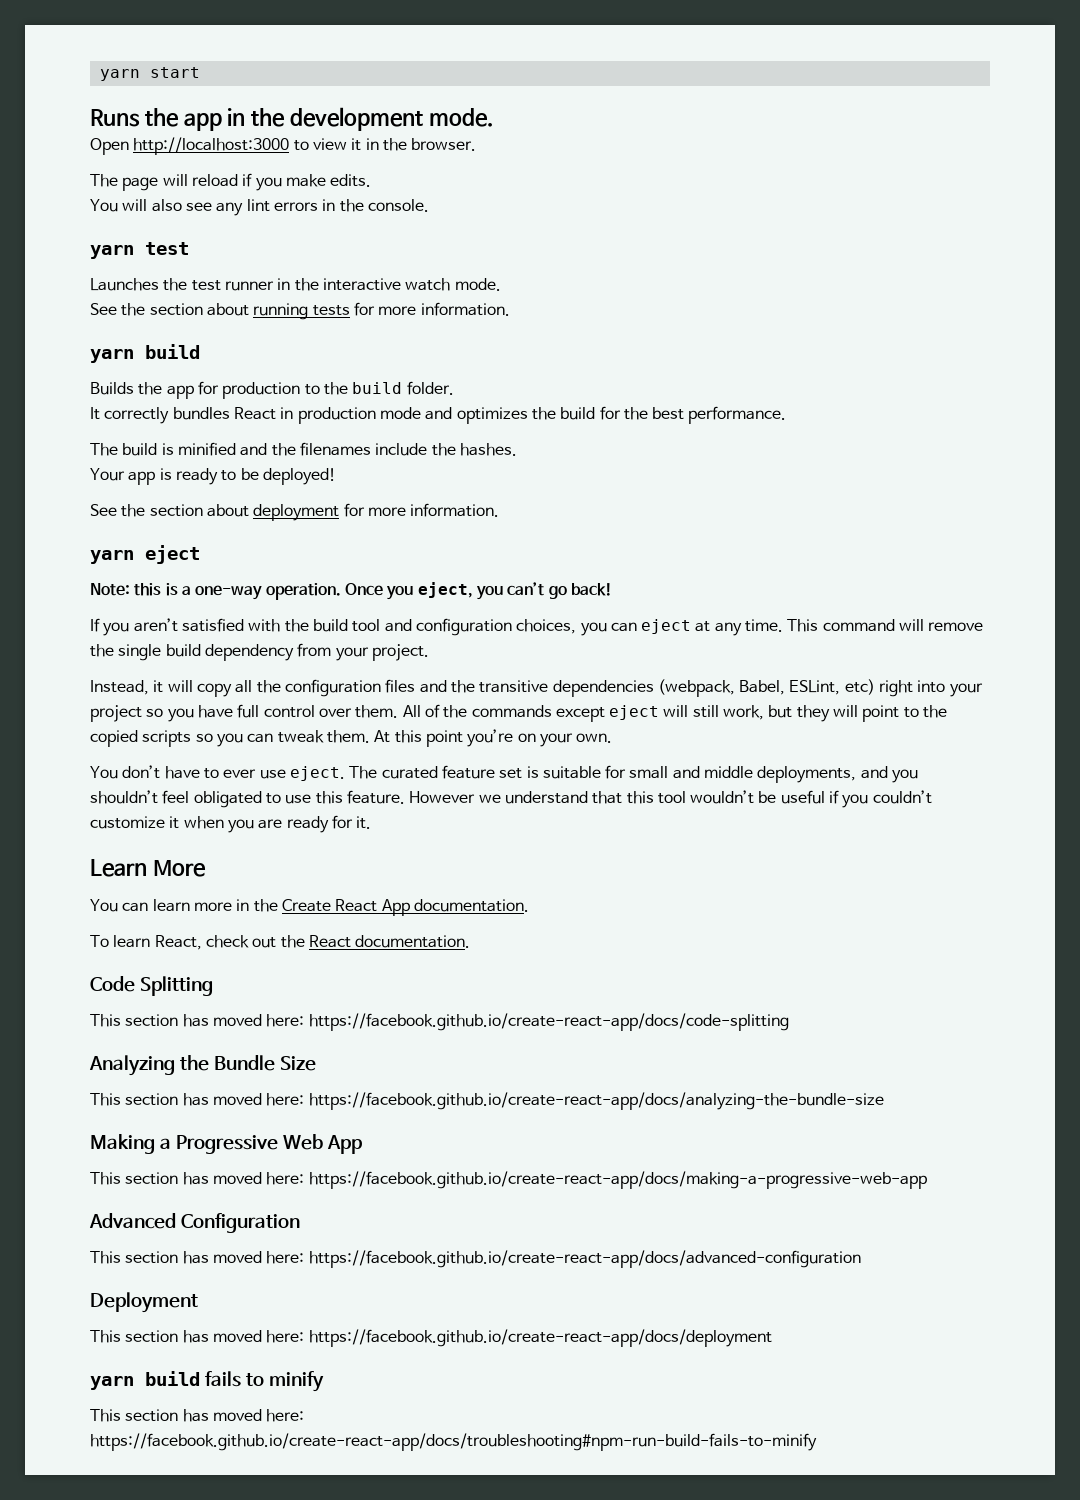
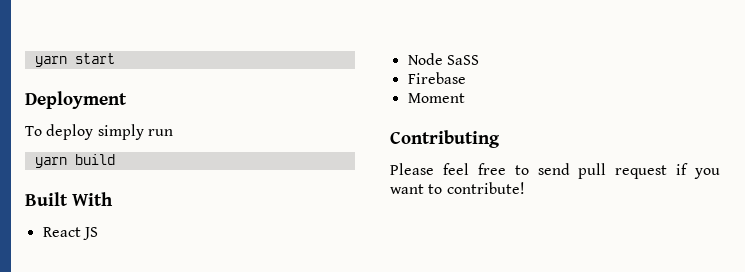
- Runs the app in the development mode.
- Open http://localhost:3000 to view it in the browser.
- The page will reload if you make edits.
- You will also see any lint errors in the console.
- yarn test
- Launches the test runner in the interactive watch mode.
- See the section about running tests for more information.
+ Deployment
+ To deploy simply run
  yarn build
- Builds the app for production to the build folder.
- It correctly bundles React in production mode and optimizes the build for the best performance.
- The build is minified and the filenames include the hashes.
- Your app is ready to be deployed!
- See the section about deployment for more information.
- yarn eject
- Note: this is a one-way operation. Once you eject, you can’t go back!
- If you aren’t satisfied with the build tool and configuration choices, you can eject at any time. This command will remove the single build dependency from your project.
- Instead, it will copy all the configuration files and the transitive dependencies (webpack, Babel, ESLint, etc) right into your project so you have full control over them. All of the commands except eject will still work, but they will point to the copied scripts so you can tweak them. At this point you’re on your own.
- You don’t have to ever use eject. The curated feature set is suitable for small and middle deployments, and you shouldn’t feel obligated to use this feature. However we understand that this tool wouldn’t be useful if you couldn’t customize it when you are ready for it.
- Learn More
- You can learn more in the Create React App documentation.
- To learn React, check out the React documentation.
- Code Splitting
- This section has moved here: https://facebook.github.io/create-react-app/docs/code-splitting
- Analyzing the Bundle Size
- This section has moved here: https://facebook.github.io/create-react-app/docs/analyzing-the-bundle-size
- Making a Progressive Web App
- This section has moved here: https://facebook.github.io/create-react-app/docs/making-a-progressive-web-app
- Advanced Configuration
- This section has moved here: https://facebook.github.io/create-react-app/docs/advanced-configuration
- Deployment
- This section has moved here: https://facebook.github.io/create-react-app/docs/deployment
- yarn build fails to minify
- This section has moved here: https://facebook.github.io/create-react-app/docs/troubleshooting#npm-run-build-fails-to-minify
+ Built With
+ React JS
+ Node SaSS
+ Firebase
+ Moment
+ Contributing
+ Please feel free to send pull request if you want to contribute!

